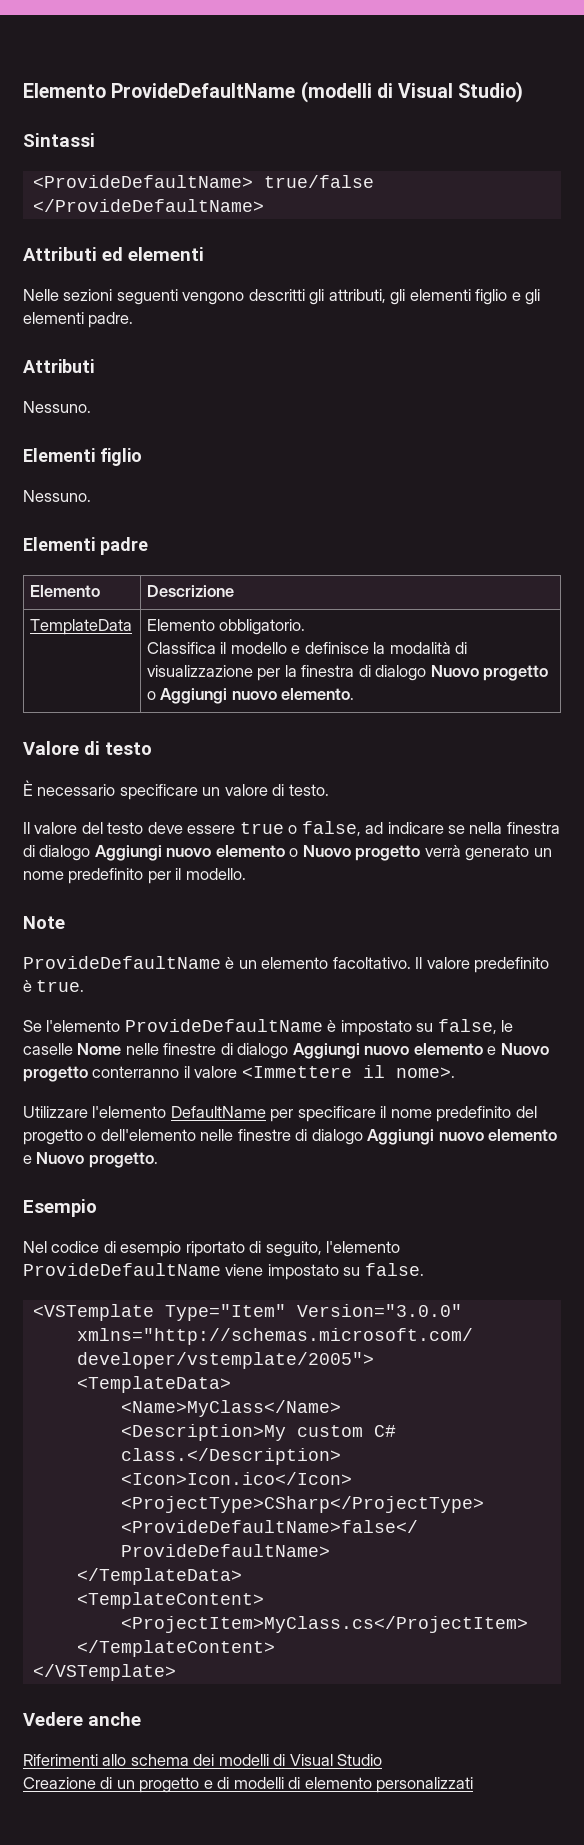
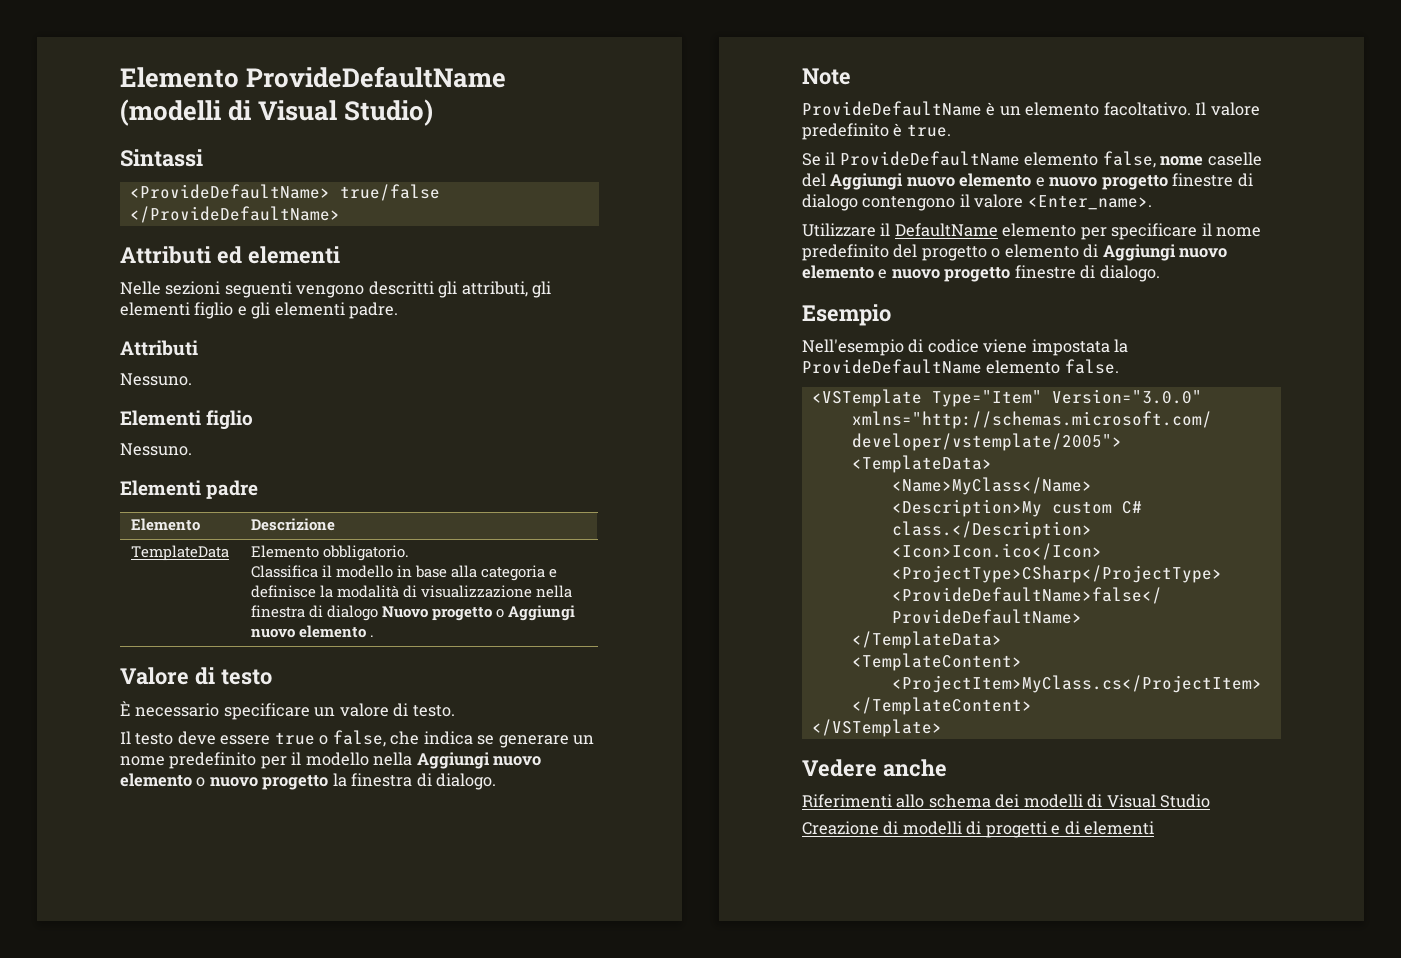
  TemplateData | Elemento obbligatorio.
- Classifica il modello e definisce la modalità di visualizzazione per la finestra di dialogo Nuovo progetto o Aggiungi nuovo elemento.
+ Classifica il modello in base alla categoria e definisce la modalità di visualizzazione nella finestra di dialogo Nuovo progetto o Aggiungi nuovo elemento .
- Il valore del testo deve essere true o false, ad indicare se nella finestra di dialogo Aggiungi nuovo elemento o Nuovo progetto verrà generato un nome predefinito per il modello.
+ Il testo deve essere true o false, che indica se generare un nome predefinito per il modello nella Aggiungi nuovo elemento o nuovo progetto la finestra di dialogo.
- Se l'elemento ProvideDefaultName è impostato su false, le caselle Nome nelle finestre di dialogo Aggiungi nuovo elemento e Nuovo progetto conterranno il valore <Immettere il nome>.
- Utilizzare l'elemento DefaultName per specificare il nome predefinito del progetto o dell'elemento nelle finestre di dialogo Aggiungi nuovo elemento e Nuovo progetto.
+ Se il ProvideDefaultName elemento false, nome caselle del Aggiungi nuovo elemento e nuovo progetto finestre di dialogo contengono il valore <Enter_name>.
+ Utilizzare il DefaultName elemento per specificare il nome predefinito del progetto o elemento di Aggiungi nuovo elemento e nuovo progetto finestre di dialogo.
  Esempio
- Nel codice di esempio riportato di seguito, l'elemento ProvideDefaultName viene impostato su false.
+ Nell'esempio di codice viene impostata la ProvideDefaultName elemento false.
- Creazione di un progetto e di modelli di elemento personalizzati
+ Creazione di modelli di progetti e di elementi

